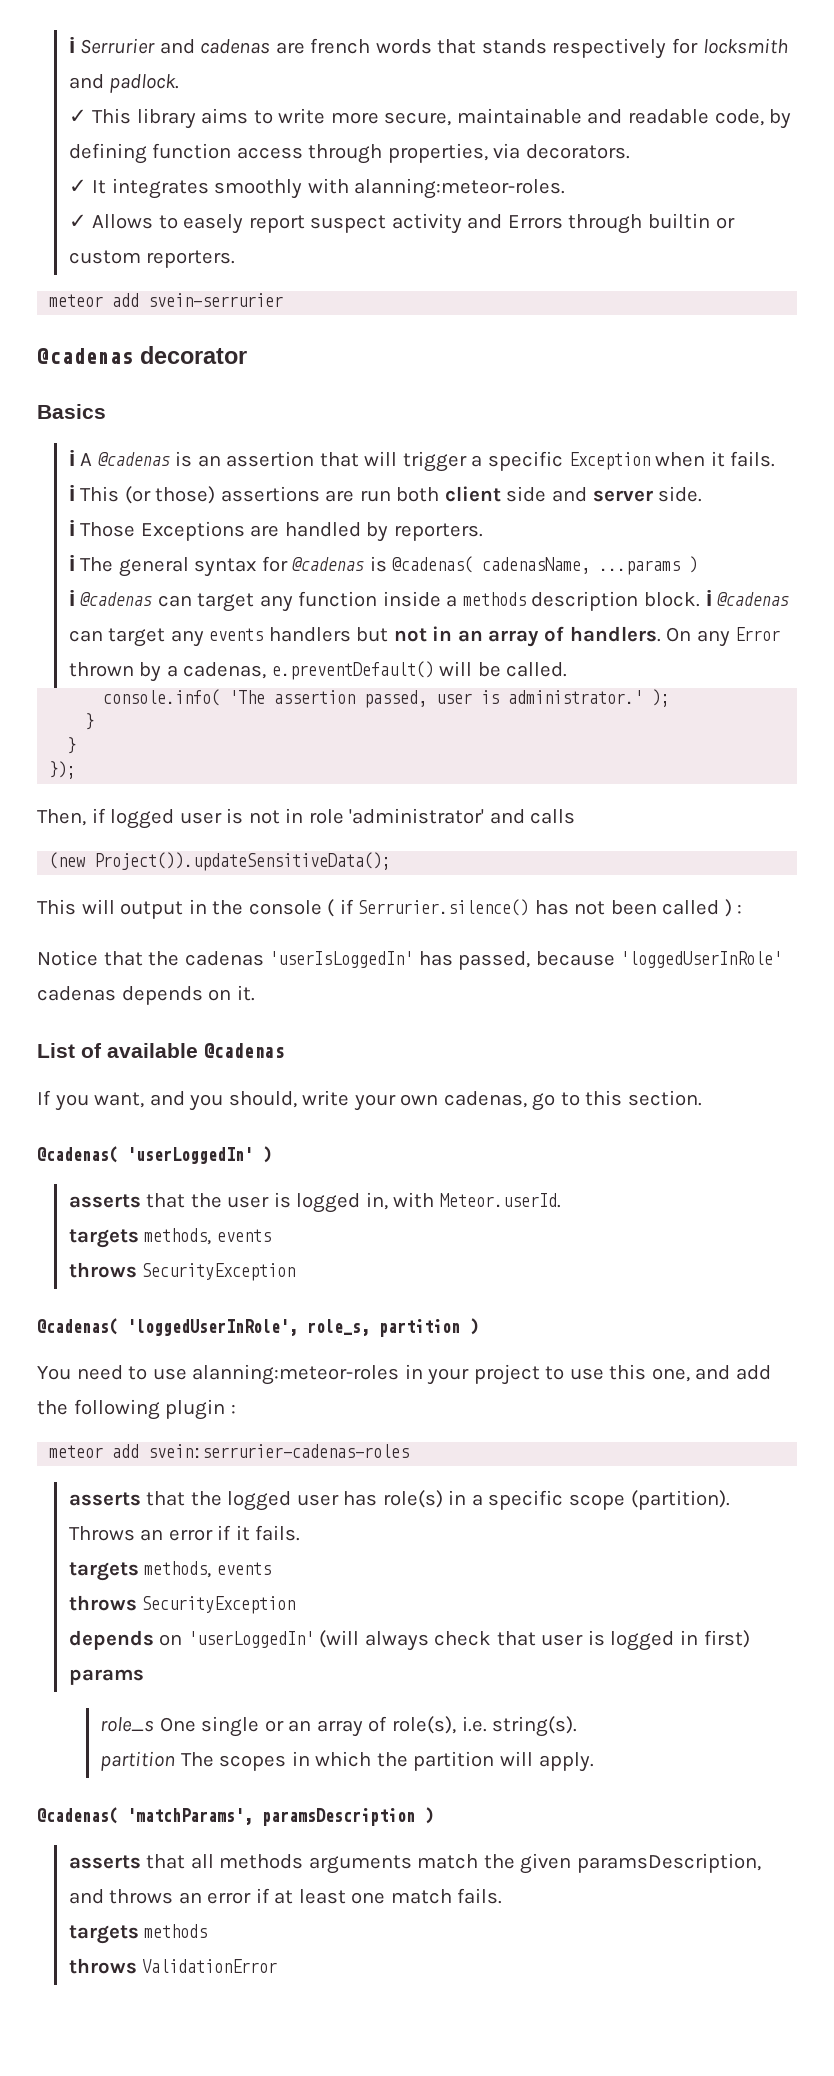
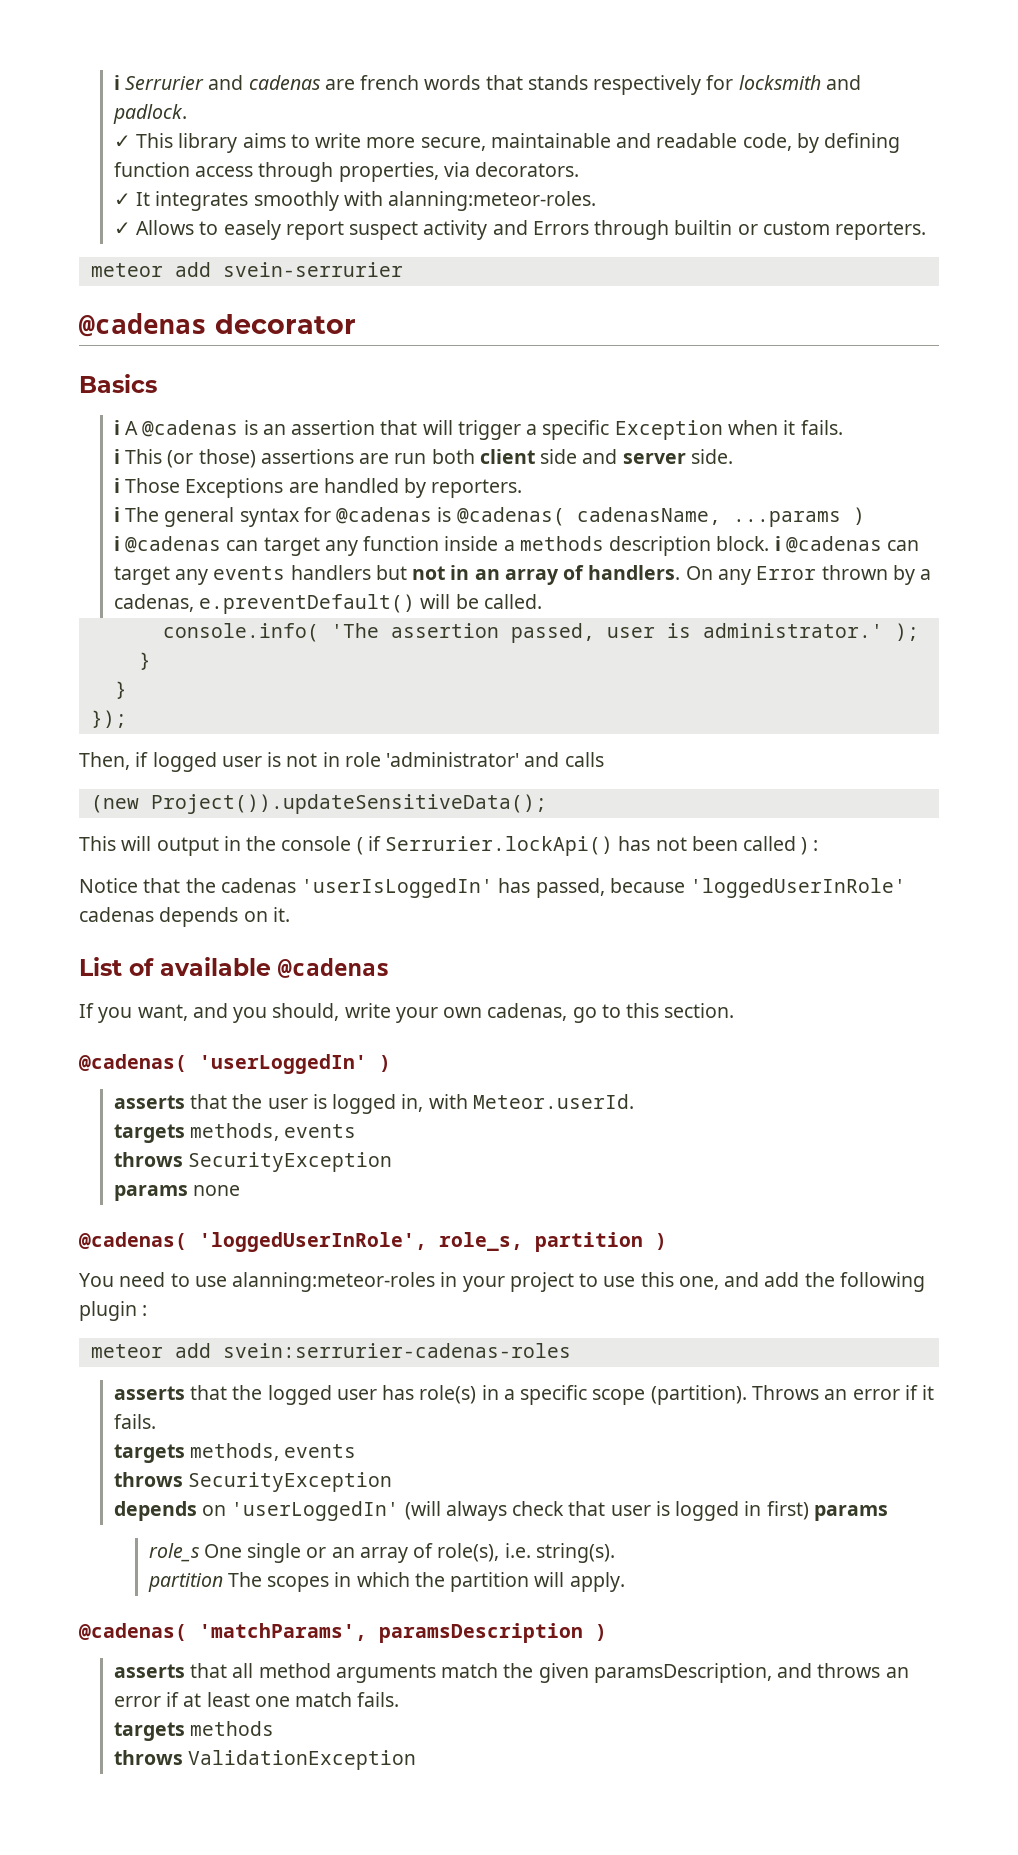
- This will output in the console ( if Serrurier.silence() has not been called ) :
+ This will output in the console ( if Serrurier.lockApi() has not been called ) :
+ params none
- asserts that all methods arguments match the given paramsDescription, and throws an error if at least one match fails.
+ asserts that all method arguments match the given paramsDescription, and throws an error if at least one match fails.
- throws ValidationError
+ throws ValidationException

